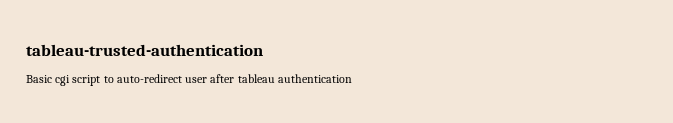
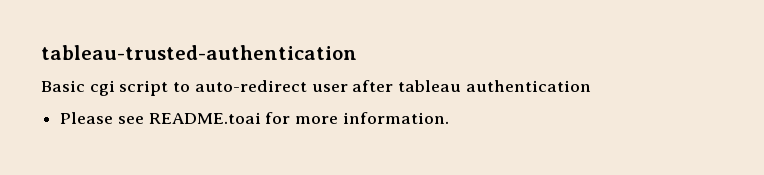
+ Please see README.toai for more information.

